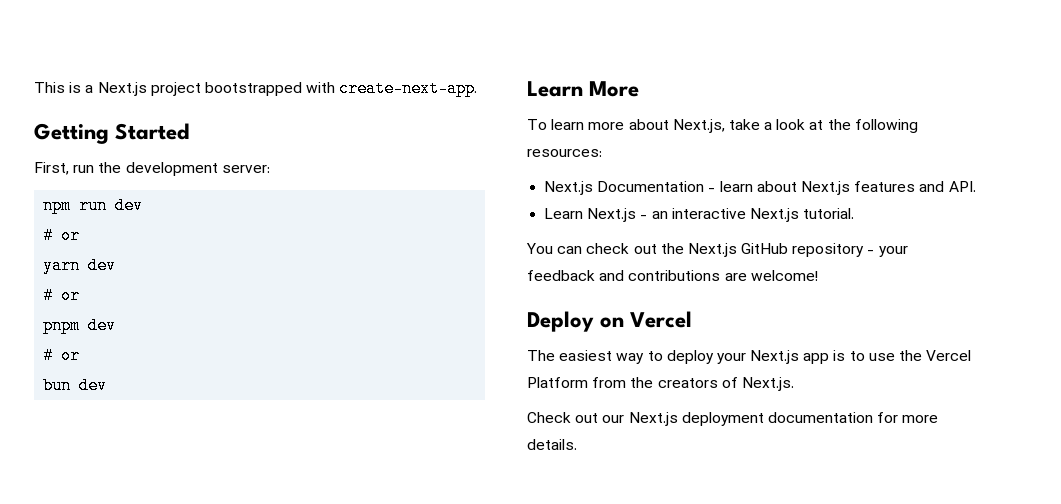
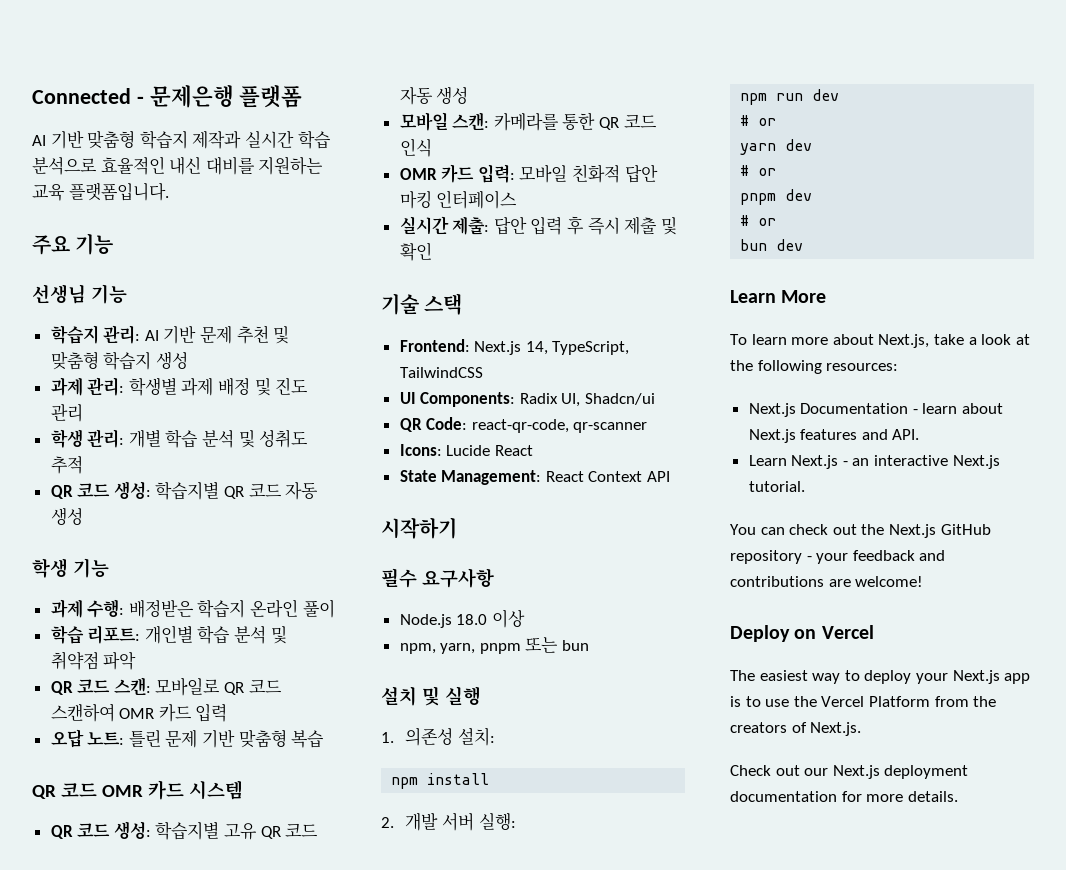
- This is a Next.js project bootstrapped with create-next-app.
- Getting Started
- First, run the development server:
+ Connected - 문제은행 플랫폼
+ AI 기반 맞춤형 학습지 제작과 실시간 학습 분석으로 효율적인 내신 대비를 지원하는 교육 플랫폼입니다.
+ 주요 기능
+ 선생님 기능
+ 학습지 관리: AI 기반 문제 추천 및 맞춤형 학습지 생성
+ 과제 관리: 학생별 과제 배정 및 진도 관리
+ 학생 관리: 개별 학습 분석 및 성취도 추적
+ QR 코드 생성: 학습지별 QR 코드 자동 생성
+ 학생 기능
+ 과제 수행: 배정받은 학습지 온라인 풀이
+ 학습 리포트: 개인별 학습 분석 및 취약점 파악
+ QR 코드 스캔: 모바일로 QR 코드 스캔하여 OMR 카드 입력
+ 오답 노트: 틀린 문제 기반 맞춤형 복습
+ QR 코드 OMR 카드 시스템
+ QR 코드 생성: 학습지별 고유 QR 코드 자동 생성
+ 모바일 스캔: 카메라를 통한 QR 코드 인식
+ OMR 카드 입력: 모바일 친화적 답안 마킹 인터페이스
+ 실시간 제출: 답안 입력 후 즉시 제출 및 확인
+ 기술 스택
+ Frontend: Next.js 14, TypeScript, TailwindCSS
+ UI Components: Radix UI, Shadcn/ui
+ QR Code: react-qr-code, qr-scanner
+ Icons: Lucide React
+ State Management: React Context API
+ 시작하기
+ 필수 요구사항
+ Node.js 18.0 이상
+ npm, yarn, pnpm 또는 bun
+ 설치 및 실행
+ 1. 의존성 설치:
+ npm install
+ 2. 개발 서버 실행:

